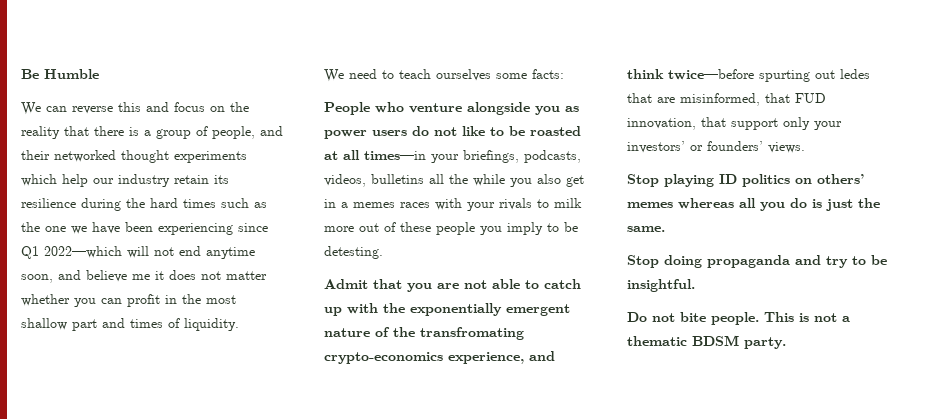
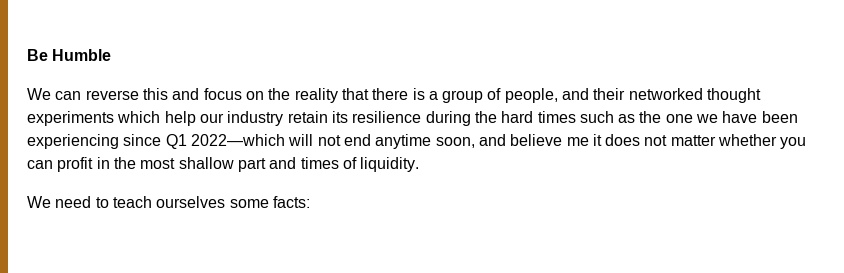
- People who venture alongside you as power users do not like to be roasted at all times—in your briefings, podcasts, videos, bulletins all the while you also get in a memes races with your rivals to milk more out of these people you imply to be detesting.
- Admit that you are not able to catch up with the exponentially emergent nature of the transfromating crypto-economics experience, and think twice—before spurting out ledes that are misinformed, that FUD innovation, that support only your investors’ or founders’ views.
- Stop playing ID politics on others’ memes whereas all you do is just the same.
- Stop doing propaganda and try to be insightful.
- Do not bite people. This is not a thematic BDSM party.

